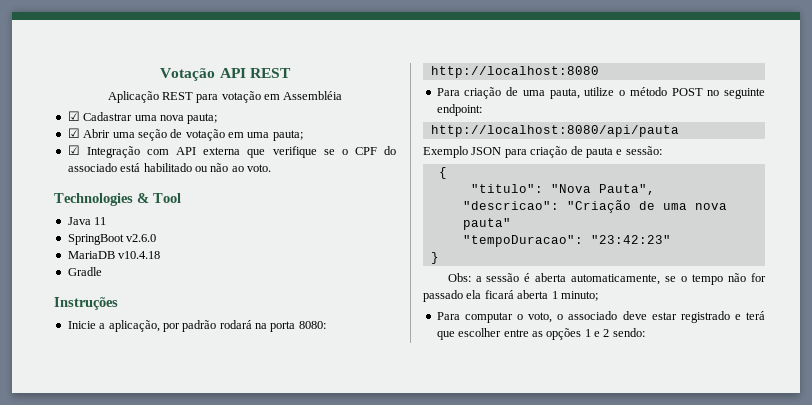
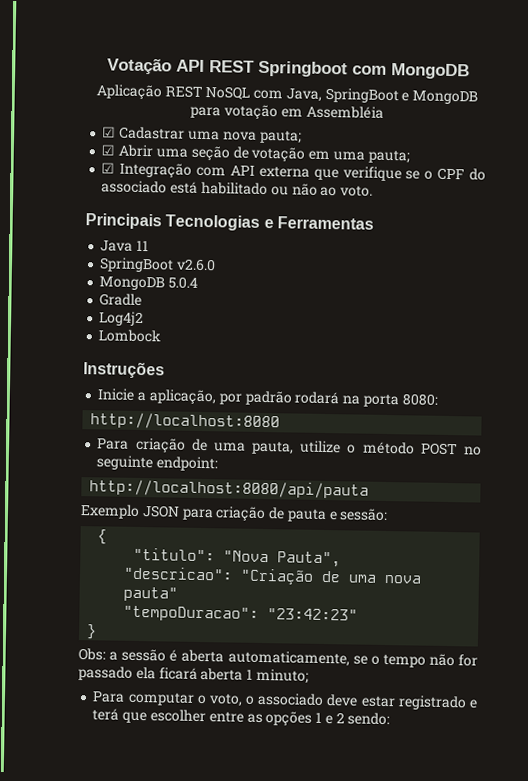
- Votação API REST
+ Votação API REST Springboot com MongoDB
- Aplicação REST para votação em Assembléia
+ Aplicação REST NoSQL com Java, SpringBoot e MongoDB para votação em Assembléia
- Technologies & Tool
+ Principais Tecnologias e Ferramentas
- MariaDB v10.4.18
+ MongoDB 5.0.4
+ Log4j2
+ Lombock

